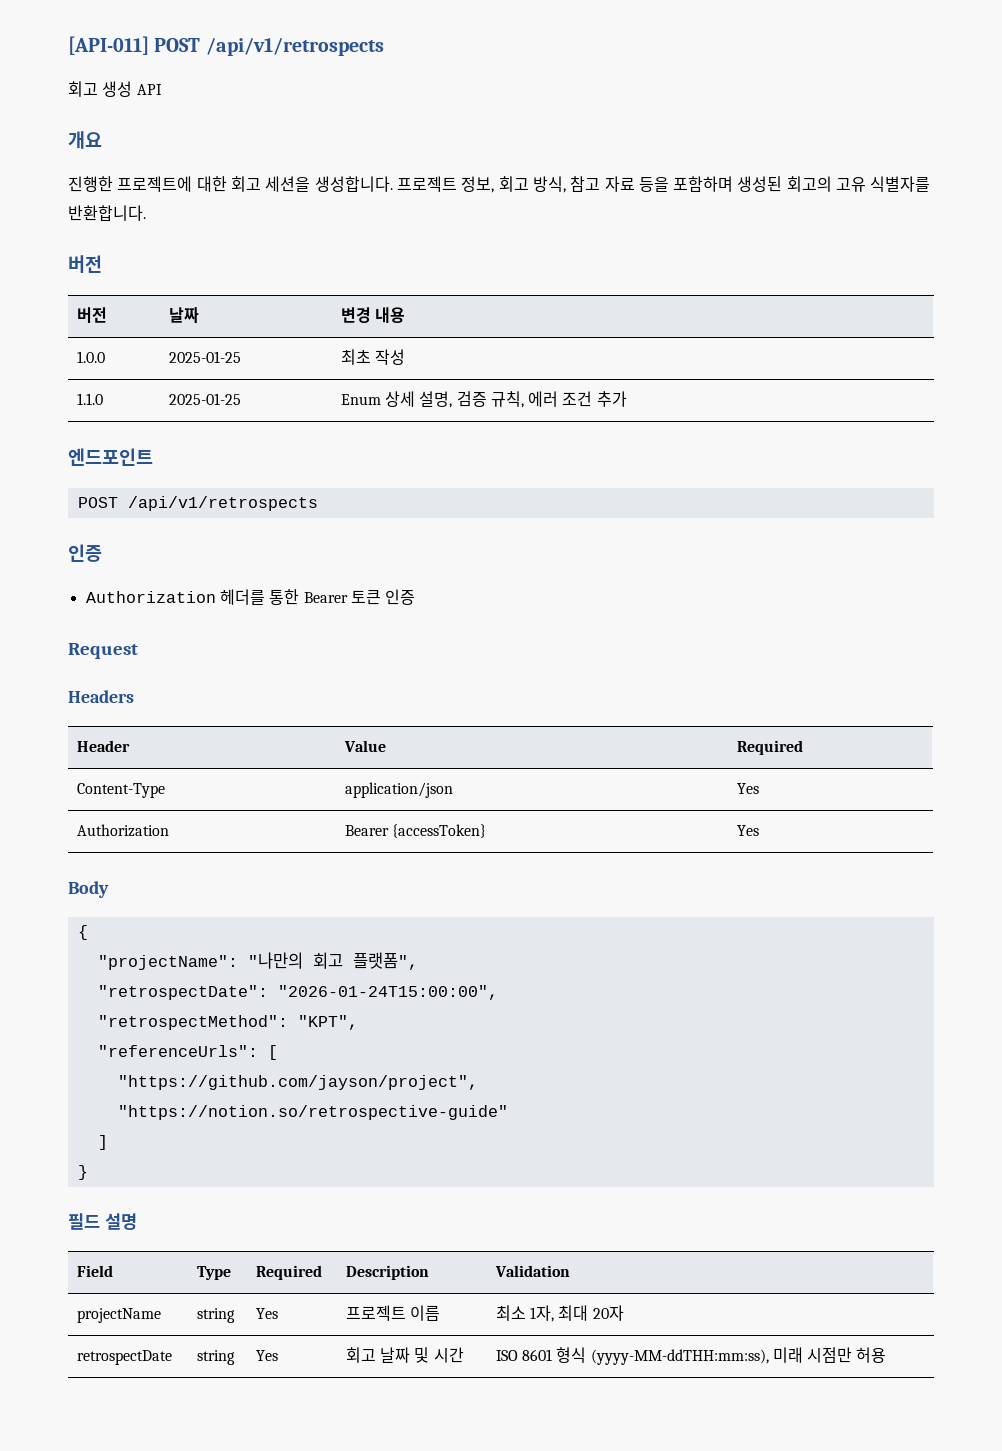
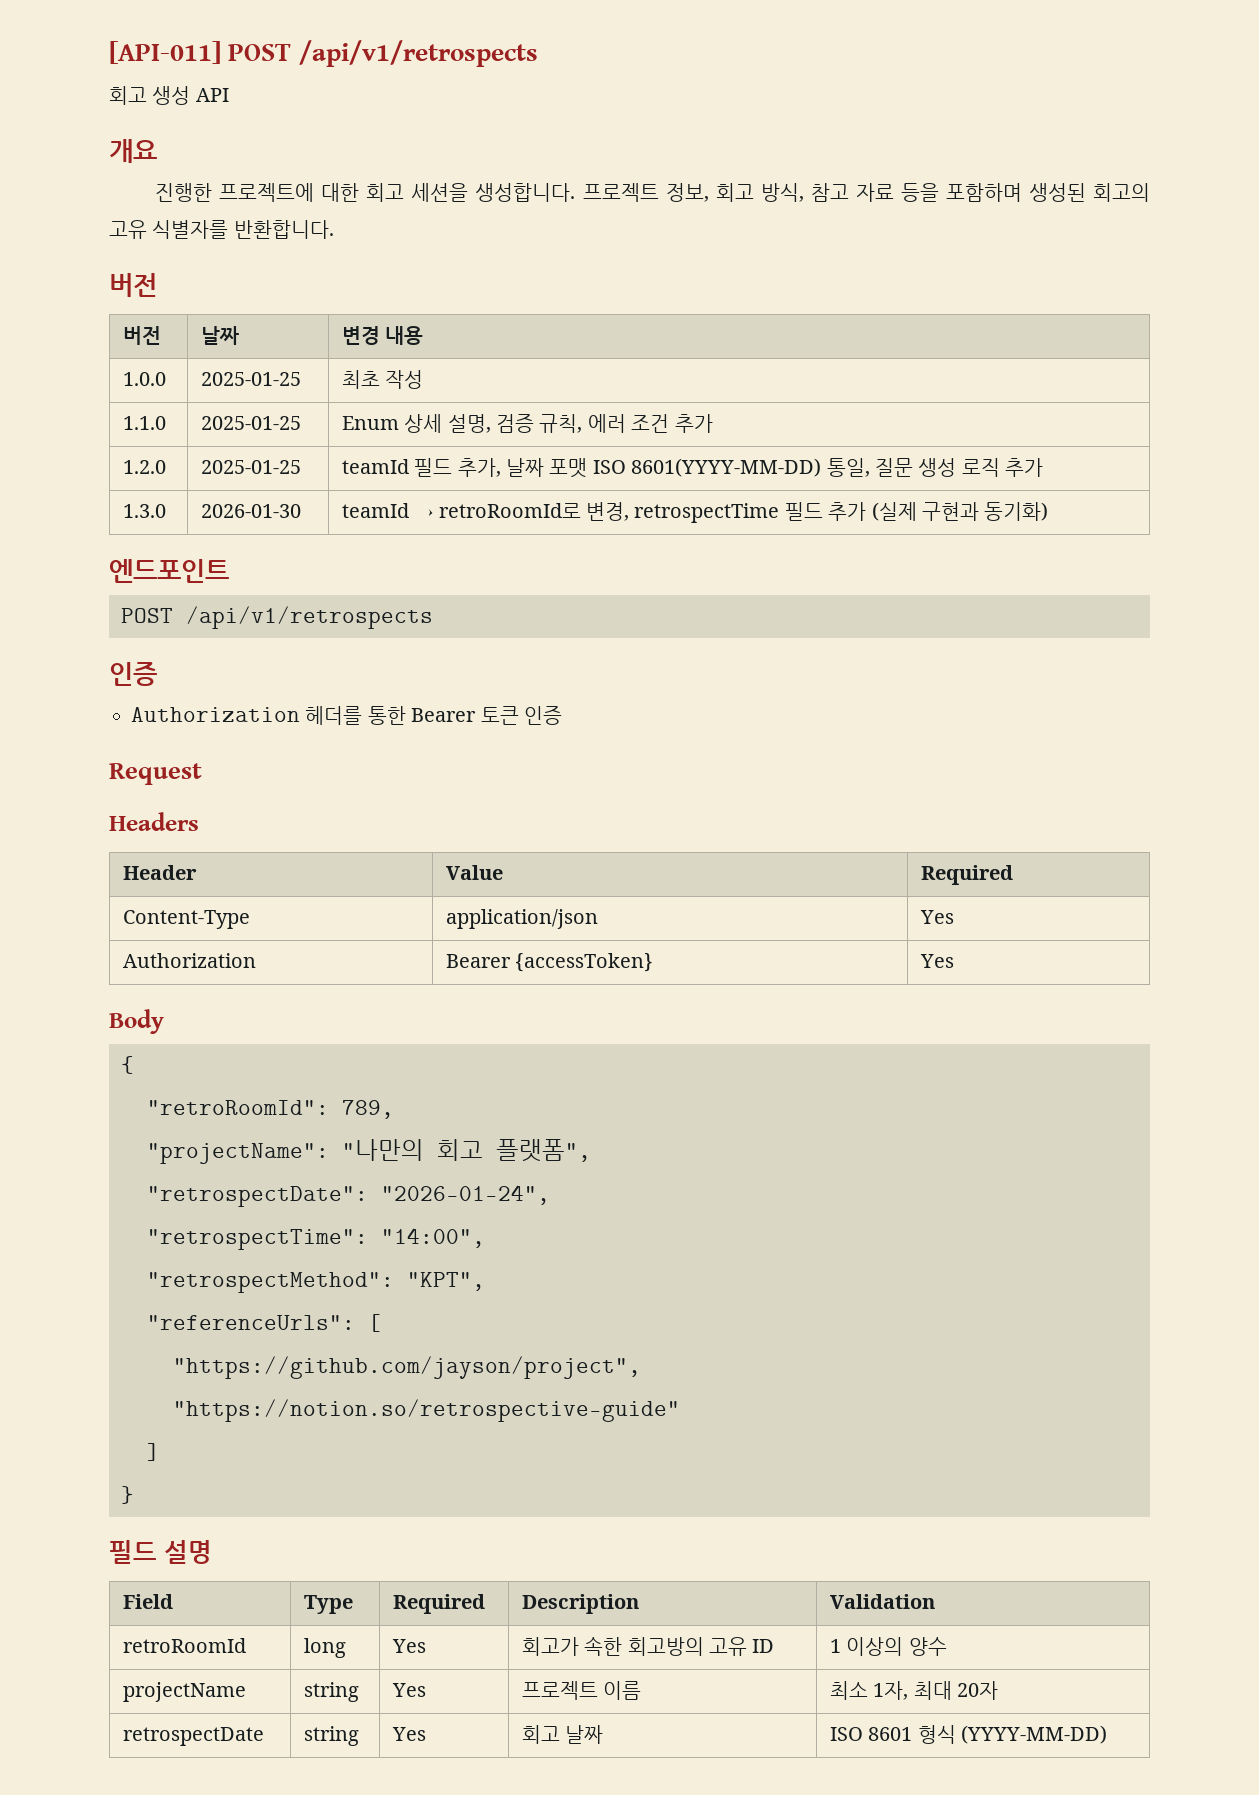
+ 1.2.0 | 2025-01-25 | teamId 필드 추가, 날짜 포맷 ISO 8601(YYYY-MM-DD) 통일, 질문 생성 로직 추가
+ 1.3.0 | 2026-01-30 | teamId → retroRoomId로 변경, retrospectTime 필드 추가 (실제 구현과 동기화)
+ "retroRoomId": 789,
- "retrospectDate": "2026-01-24T15:00:00",
+ "retrospectDate": "2026-01-24",
+ "retrospectTime": "14:00",
+ retroRoomId | long | Yes | 회고가 속한 회고방의 고유 ID | 1 이상의 양수
- retrospectDate | string | Yes | 회고 날짜 및 시간 | ISO 8601 형식 (yyyy-MM-ddTHH:mm:ss), 미래 시점만 허용
+ retrospectDate | string | Yes | 회고 날짜 | ISO 8601 형식 (YYYY-MM-DD)

